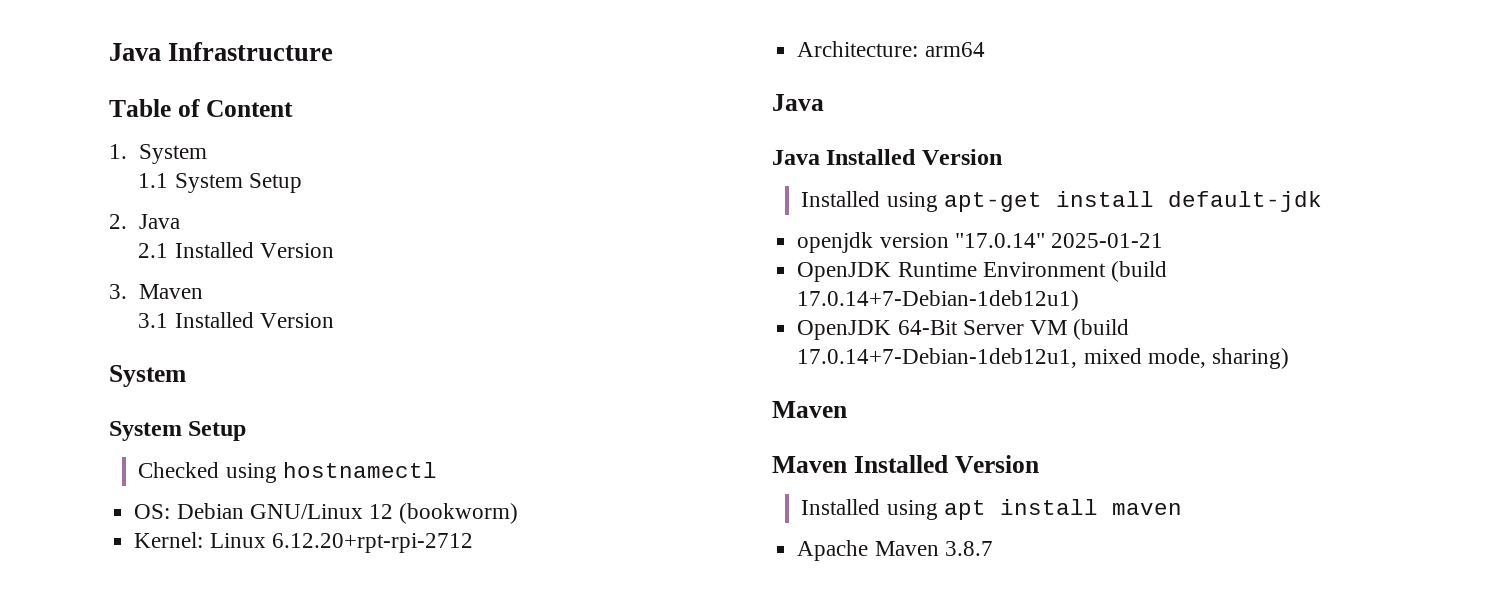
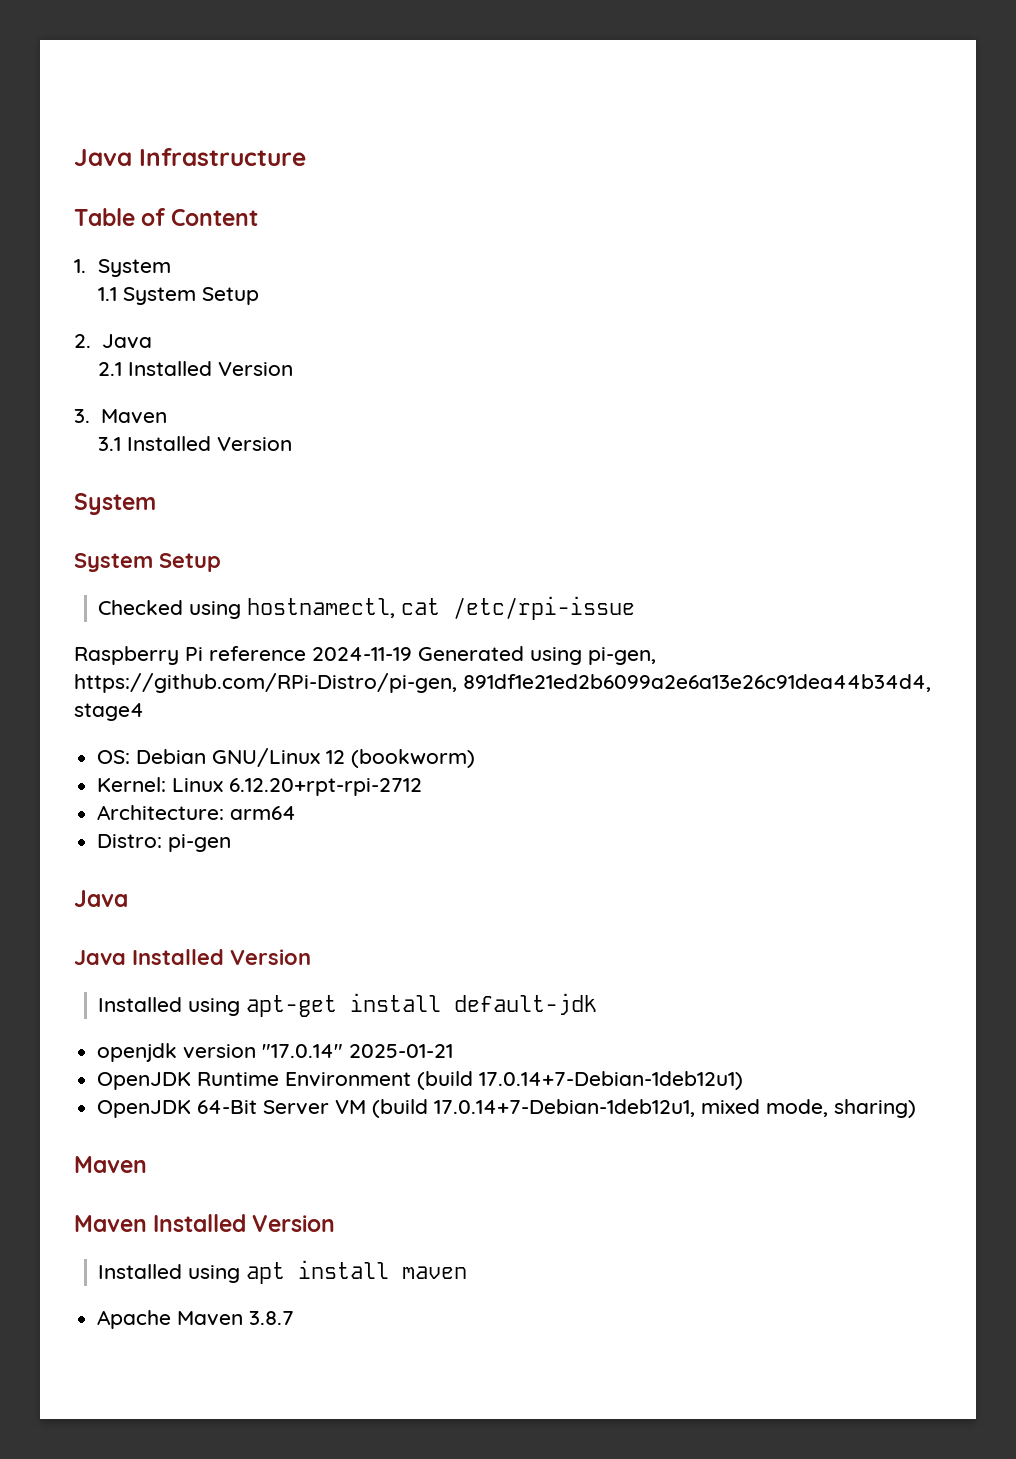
- Checked using hostnamectl
+ Checked using hostnamectl, cat /etc/rpi-issue
+ Raspberry Pi reference 2024-11-19 Generated using pi-gen, https://github.com/RPi-Distro/pi-gen, 891df1e21ed2b6099a2e6a13e26c91dea44b34d4, stage4
+ Distro: pi-gen

